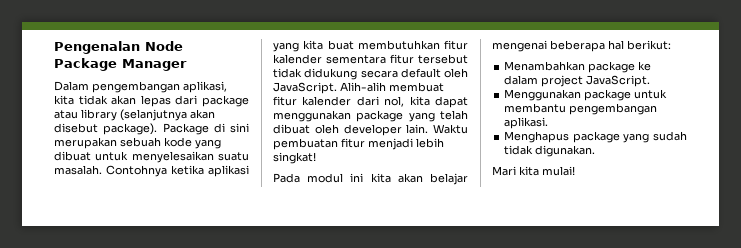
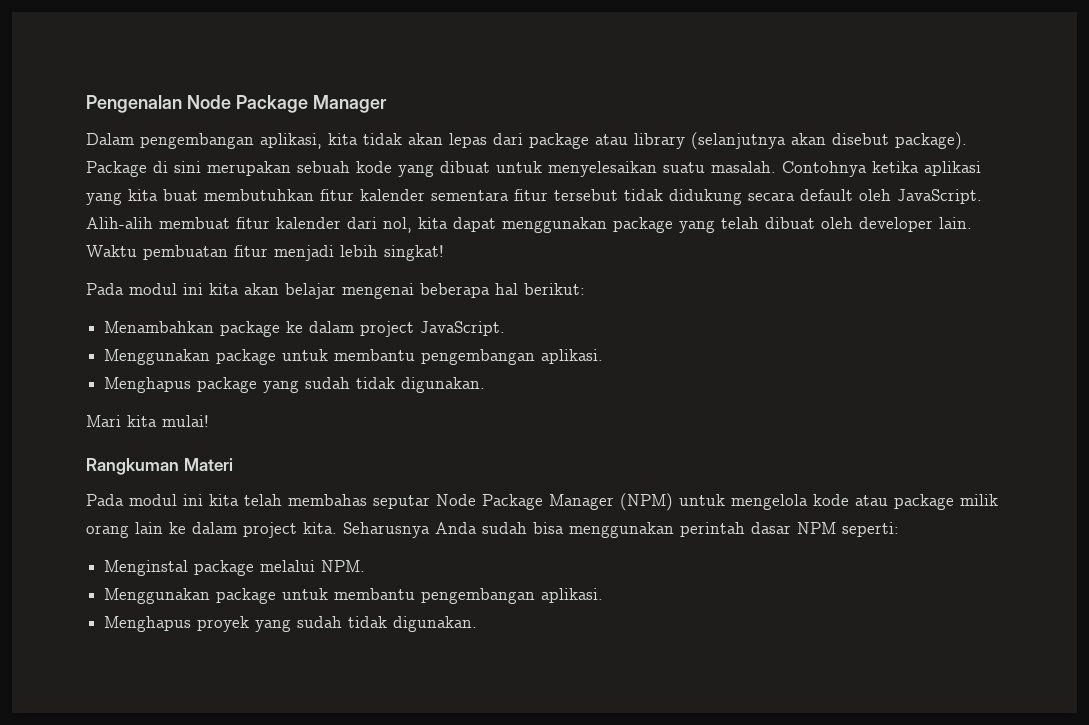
+ Rangkuman Materi
+ Pada modul ini kita telah membahas seputar Node Package Manager (NPM) untuk mengelola kode atau package milik orang lain ke dalam project kita. Seharusnya Anda sudah bisa menggunakan perintah dasar NPM seperti:
+ Menginstal package melalui NPM.
+ Menggunakan package untuk membantu pengembangan aplikasi.
+ Menghapus proyek yang sudah tidak digunakan.

